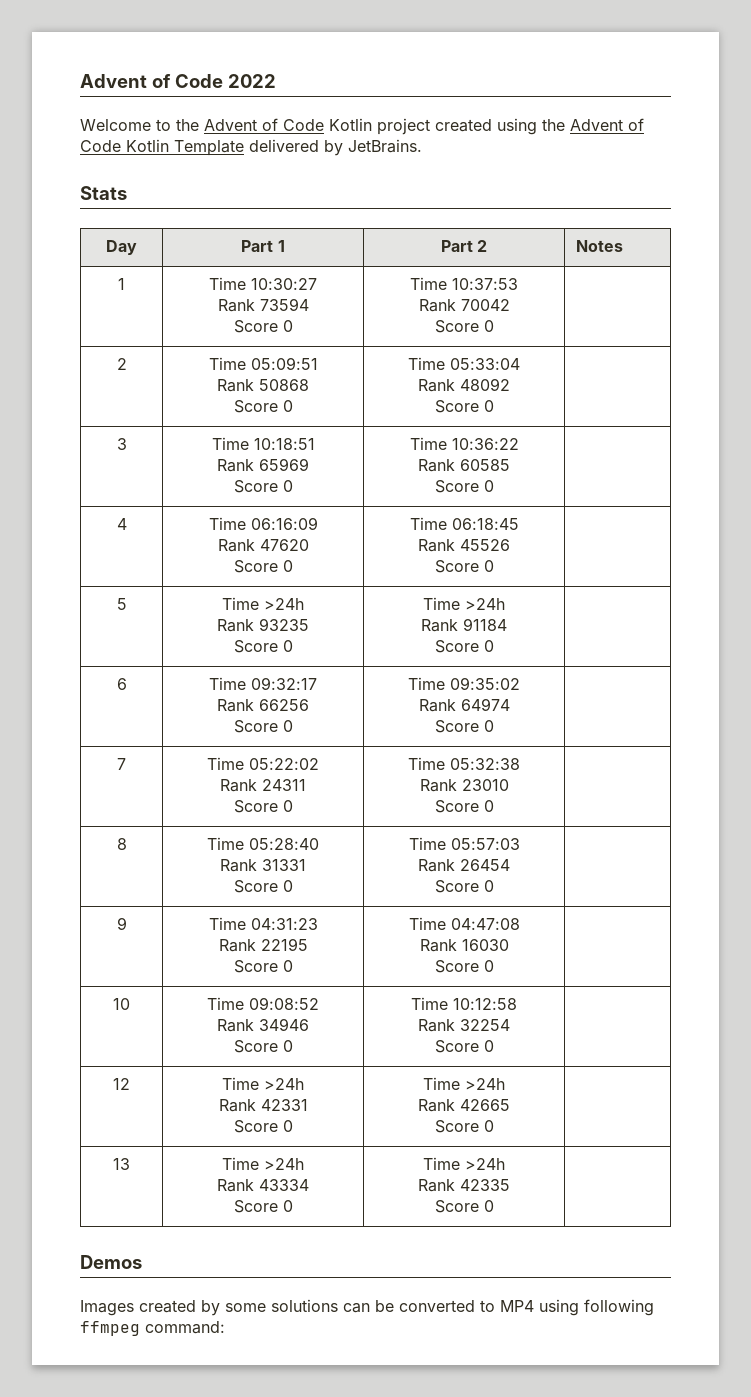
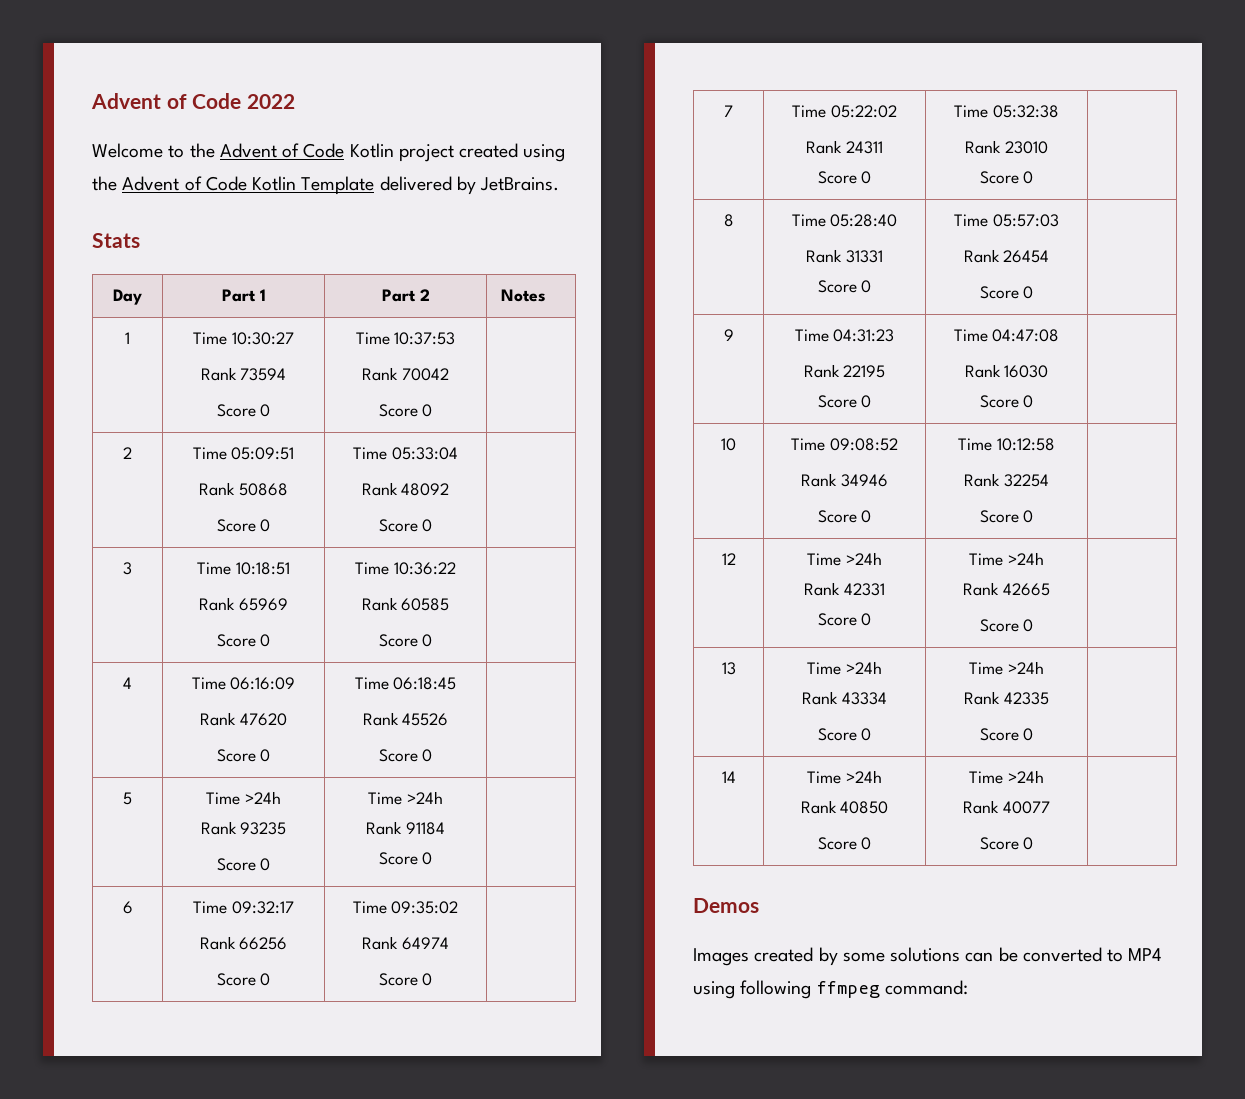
+ 14 | Time >24h
+ Rank 40850
+ Score 0 | Time >24h
+ Rank 40077
+ Score 0 |

